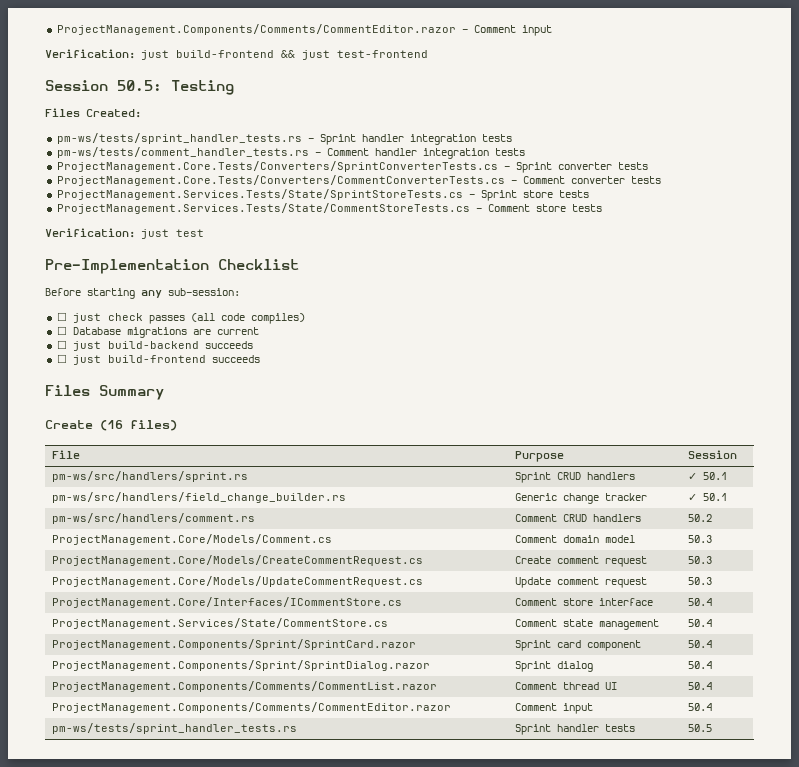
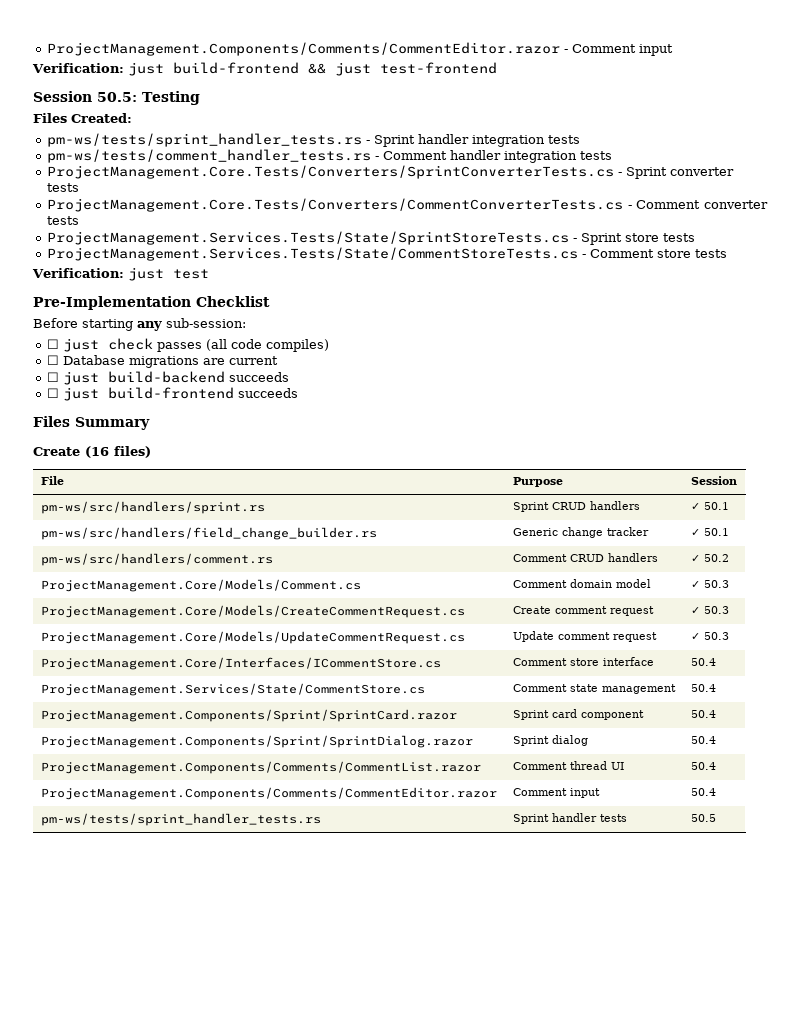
- pm-ws/src/handlers/comment.rs | Comment CRUD handlers | 50.2
+ pm-ws/src/handlers/comment.rs | Comment CRUD handlers | ✓ 50.2
- ProjectManagement.Core/Models/Comment.cs | Comment domain model | 50.3
+ ProjectManagement.Core/Models/Comment.cs | Comment domain model | ✓ 50.3
- ProjectManagement.Core/Models/CreateCommentRequest.cs | Create comment request | 50.3
+ ProjectManagement.Core/Models/CreateCommentRequest.cs | Create comment request | ✓ 50.3
- ProjectManagement.Core/Models/UpdateCommentRequest.cs | Update comment request | 50.3
+ ProjectManagement.Core/Models/UpdateCommentRequest.cs | Update comment request | ✓ 50.3

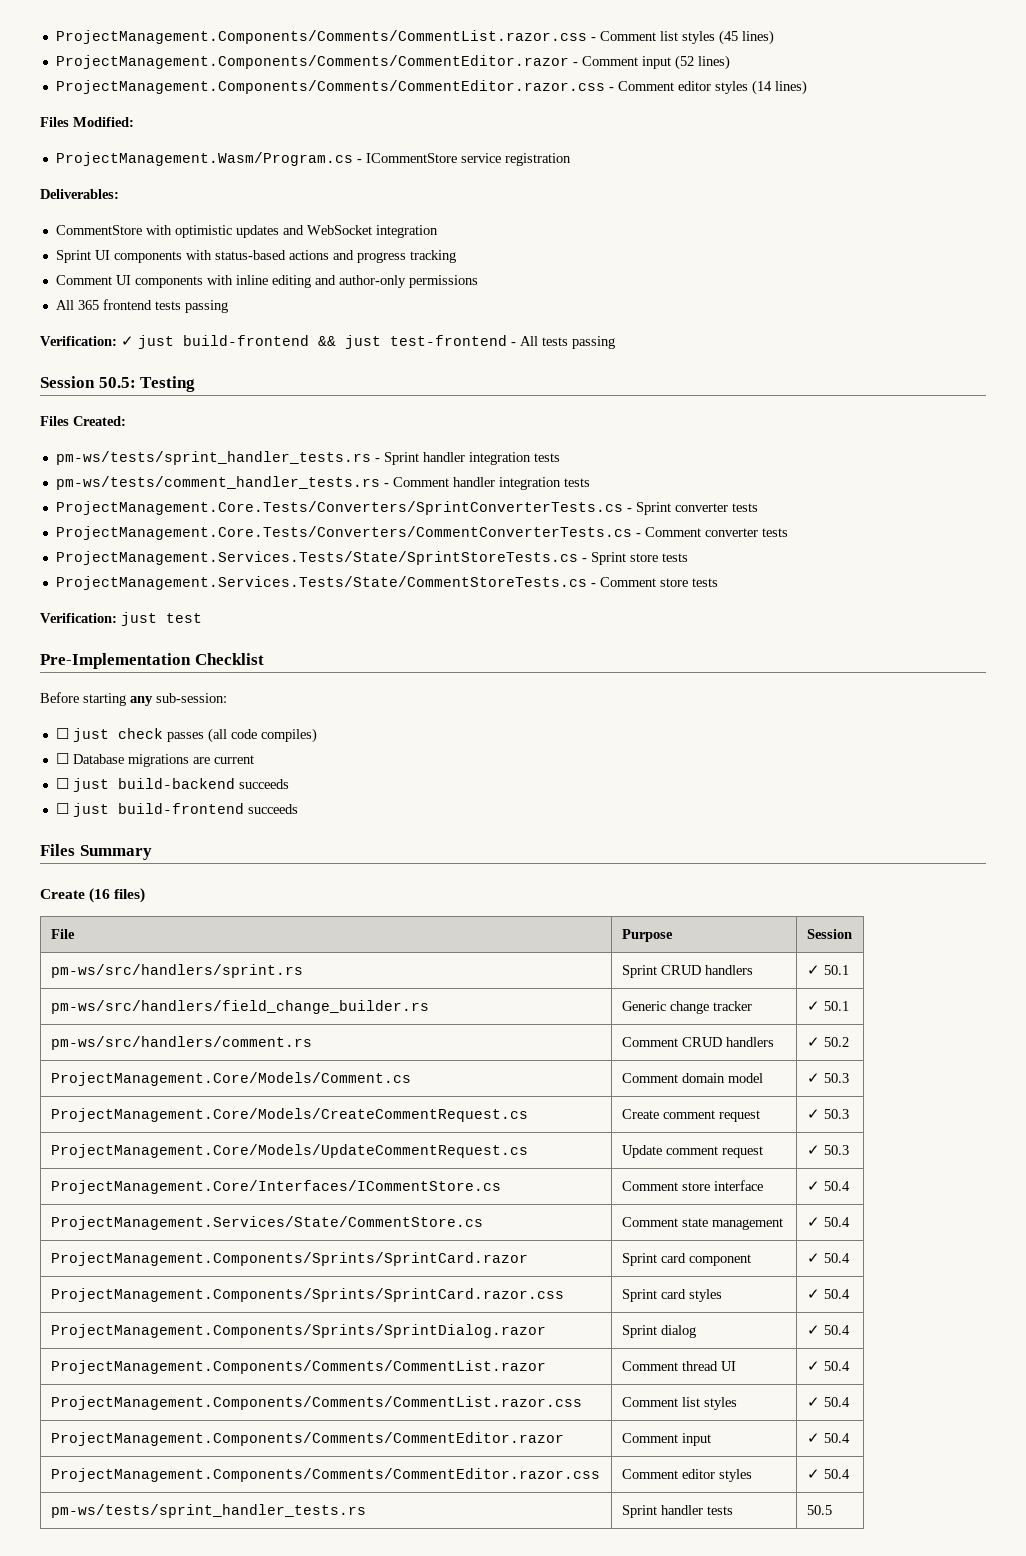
- ProjectManagement.Components/Comments/CommentEditor.razor - Comment input
- Verification: just build-frontend && just test-frontend
+ ProjectManagement.Components/Comments/CommentList.razor.css - Comment list styles (45 lines)
+ ProjectManagement.Components/Comments/CommentEditor.razor - Comment input (52 lines)
+ ProjectManagement.Components/Comments/CommentEditor.razor.css - Comment editor styles (14 lines)
+ Files Modified:
+ ProjectManagement.Wasm/Program.cs - ICommentStore service registration
+ Deliverables:
+ CommentStore with optimistic updates and WebSocket integration
+ Sprint UI components with status-based actions and progress tracking
+ Comment UI components with inline editing and author-only permissions
+ All 365 frontend tests passing
+ Verification: ✓ just build-frontend && just test-frontend - All tests passing
- ProjectManagement.Core/Interfaces/ICommentStore.cs | Comment store interface | 50.4
+ ProjectManagement.Core/Interfaces/ICommentStore.cs | Comment store interface | ✓ 50.4
- ProjectManagement.Services/State/CommentStore.cs | Comment state management | 50.4
- ProjectManagement.Components/Sprint/SprintCard.razor | Sprint card component | 50.4
- ProjectManagement.Components/Sprint/SprintDialog.razor | Sprint dialog | 50.4
+ ProjectManagement.Services/State/CommentStore.cs | Comment state management | ✓ 50.4
+ ProjectManagement.Components/Sprints/SprintCard.razor | Sprint card component | ✓ 50.4
+ ProjectManagement.Components/Sprints/SprintCard.razor.css | Sprint card styles | ✓ 50.4
+ ProjectManagement.Components/Sprints/SprintDialog.razor | Sprint dialog | ✓ 50.4
- ProjectManagement.Components/Comments/CommentList.razor | Comment thread UI | 50.4
- ProjectManagement.Components/Comments/CommentEditor.razor | Comment input | 50.4
+ ProjectManagement.Components/Comments/CommentList.razor | Comment thread UI | ✓ 50.4
+ ProjectManagement.Components/Comments/CommentList.razor.css | Comment list styles | ✓ 50.4
+ ProjectManagement.Components/Comments/CommentEditor.razor | Comment input | ✓ 50.4
+ ProjectManagement.Components/Comments/CommentEditor.razor.css | Comment editor styles | ✓ 50.4

